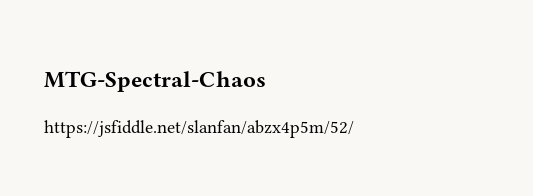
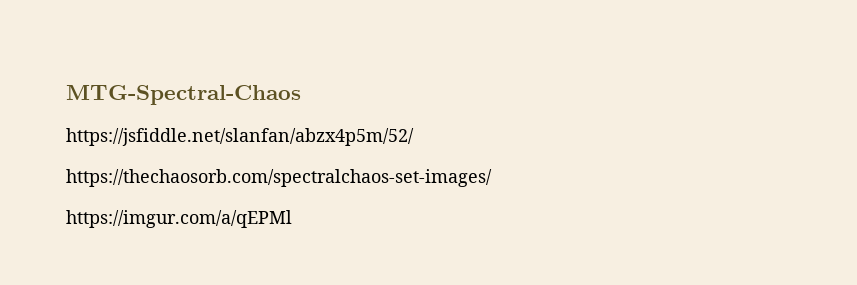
+ https://thechaosorb.com/spectralchaos-set-images/
+ https://imgur.com/a/qEPMl

